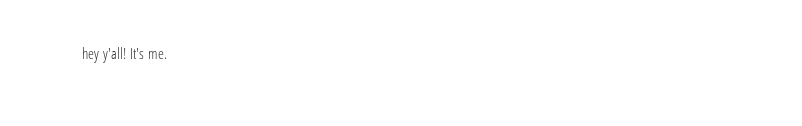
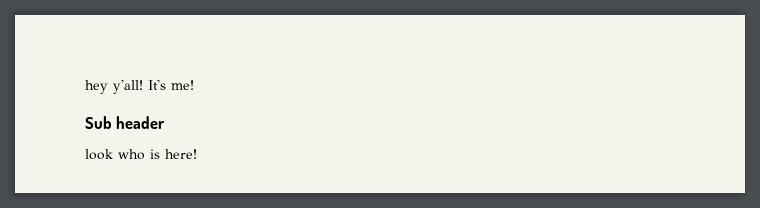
- It's me.
+ It's me!
+ Sub header
+ look who is here!

